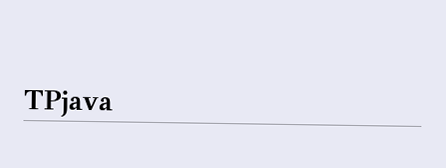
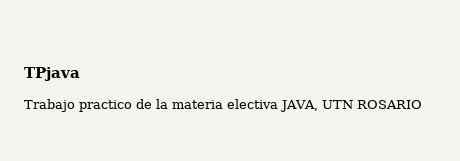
+ Trabajo practico de la materia electiva JAVA, UTN ROSARIO

